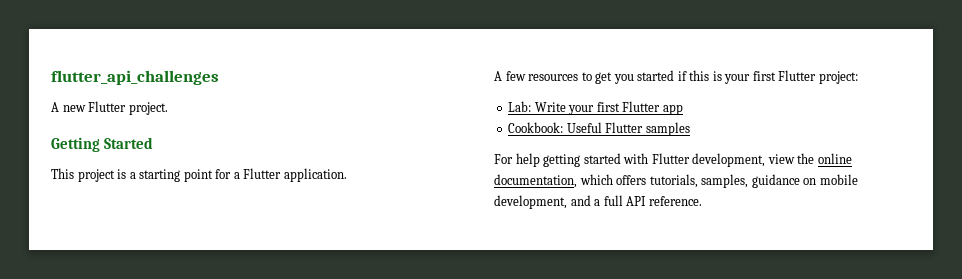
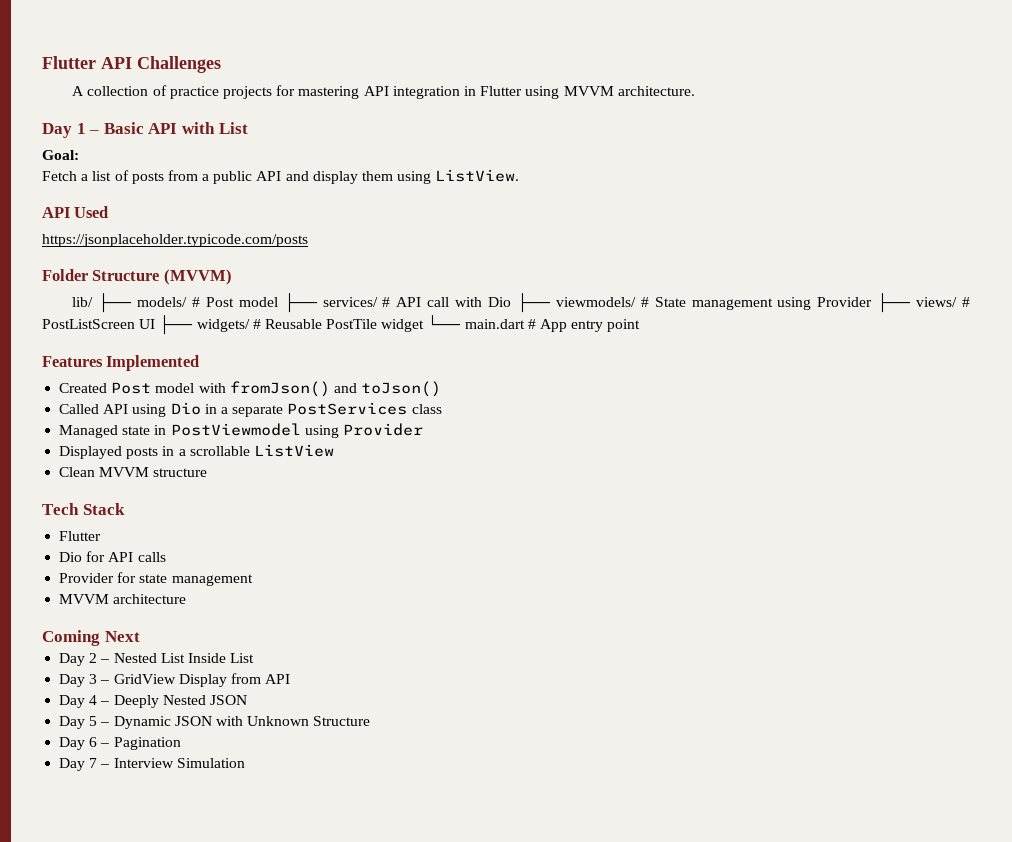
- flutter_api_challenges
- A new Flutter project.
- Getting Started
- This project is a starting point for a Flutter application.
- A few resources to get you started if this is your first Flutter project:
- Lab: Write your first Flutter app
- Cookbook: Useful Flutter samples
- For help getting started with Flutter development, view the online documentation, which offers tutorials, samples, guidance on mobile development, and a full API reference.
+ Flutter API Challenges
+ A collection of practice projects for mastering API integration in Flutter using MVVM architecture.
+ Day 1 – Basic API with List
+ Goal:
+ Fetch a list of posts from a public API and display them using ListView.
+ API Used
+ https://jsonplaceholder.typicode.com/posts
+ Folder Structure (MVVM)
+ lib/ ├── models/ # Post model ├── services/ # API call with Dio ├── viewmodels/ # State management using Provider ├── views/ # PostListScreen UI ├── widgets/ # Reusable PostTile widget └── main.dart # App entry point
+ Features Implemented
+ Created Post model with fromJson() and toJson()
+ Called API using Dio in a separate PostServices class
+ Managed state in PostViewmodel using Provider
+ Displayed posts in a scrollable ListView
+ Clean MVVM structure
+ Tech Stack
+ Flutter
+ Dio for API calls
+ Provider for state management
+ MVVM architecture
+ Coming Next
+ Day 2 – Nested List Inside List
+ Day 3 – GridView Display from API
+ Day 4 – Deeply Nested JSON
+ Day 5 – Dynamic JSON with Unknown Structure
+ Day 6 – Pagination
+ Day 7 – Interview Simulation

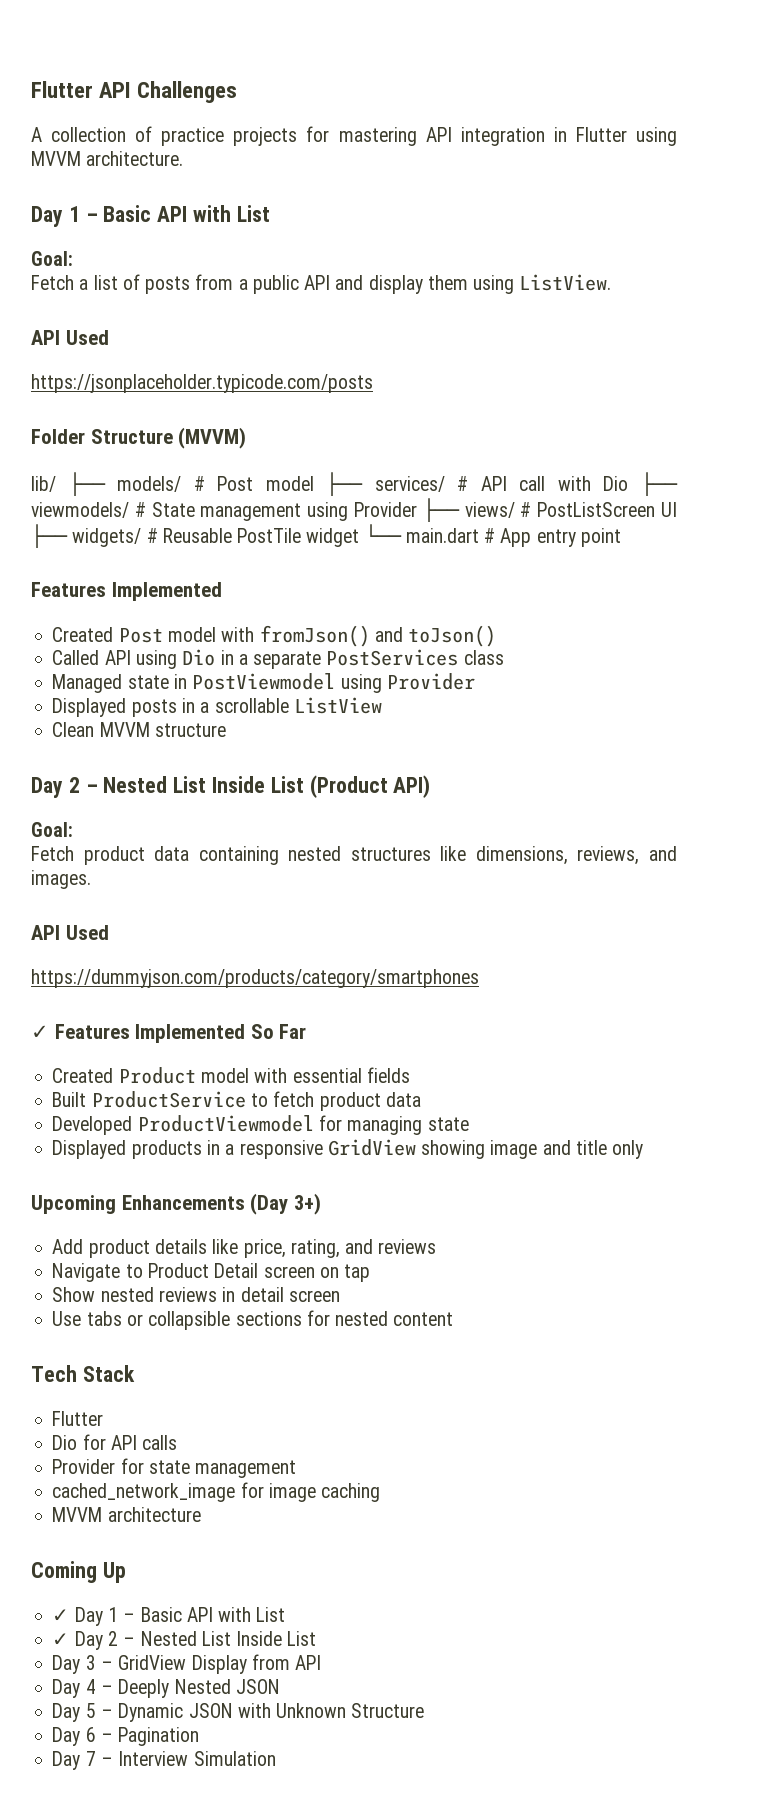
+ Day 2 – Nested List Inside List (Product API)
+ Goal:
+ Fetch product data containing nested structures like dimensions, reviews, and images.
+ API Used
+ https://dummyjson.com/products/category/smartphones
+ ✓ Features Implemented So Far
+ Created Product model with essential fields
+ Built ProductService to fetch product data
+ Developed ProductViewmodel for managing state
+ Displayed products in a responsive GridView showing image and title only
+ Upcoming Enhancements (Day 3+)
+ Add product details like price, rating, and reviews
+ Navigate to Product Detail screen on tap
+ Show nested reviews in detail screen
+ Use tabs or collapsible sections for nested content
+ cached_network_image for image caching
- Coming Next
- Day 2 – Nested List Inside List
+ Coming Up
+ ✓ Day 1 – Basic API with List
+ ✓ Day 2 – Nested List Inside List

